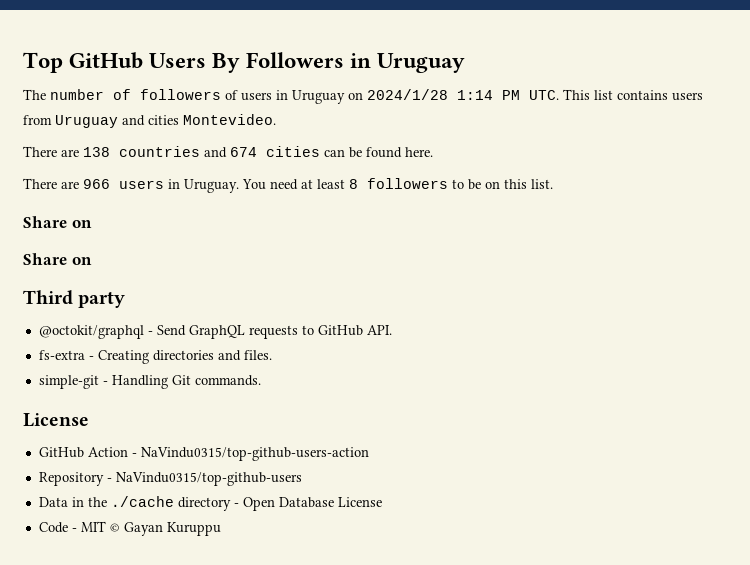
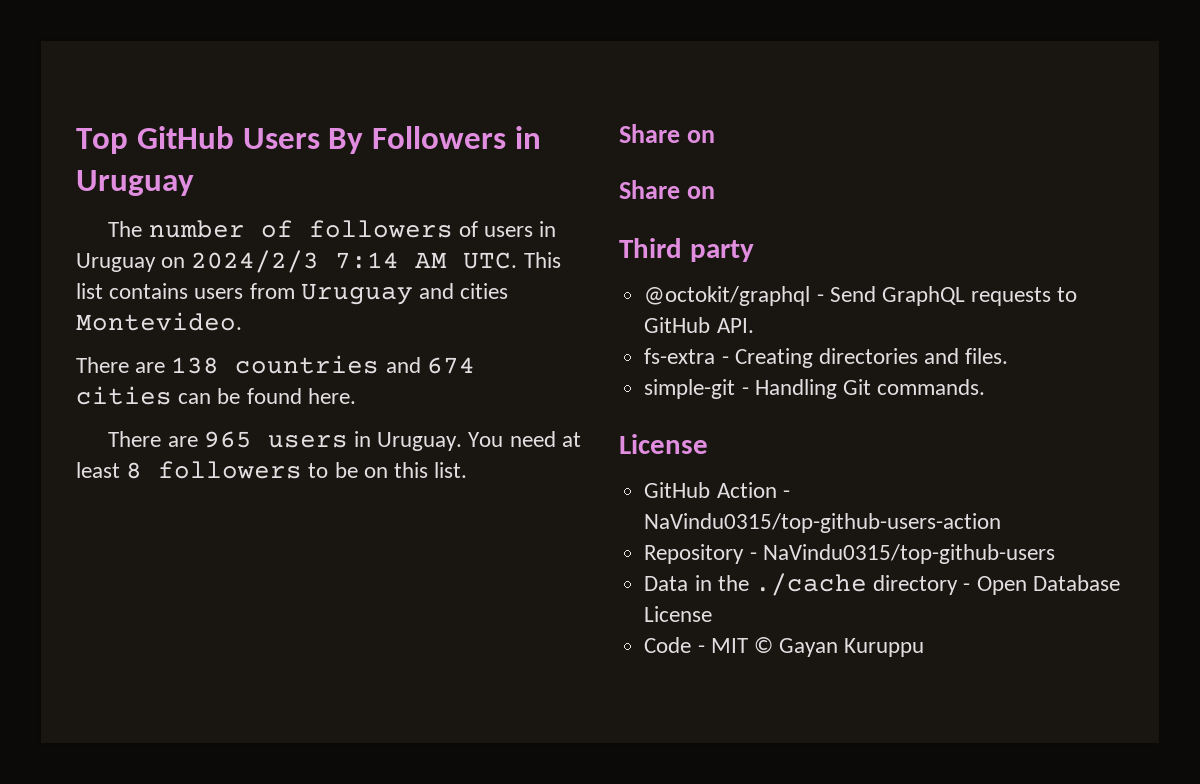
- The number of followers of users in Uruguay on 2024/1/28 1:14 PM UTC. This list contains users from Uruguay and cities Montevideo.
+ The number of followers of users in Uruguay on 2024/2/3 7:14 AM UTC. This list contains users from Uruguay and cities Montevideo.
- There are 966 users in Uruguay.
+ There are 965 users in Uruguay.

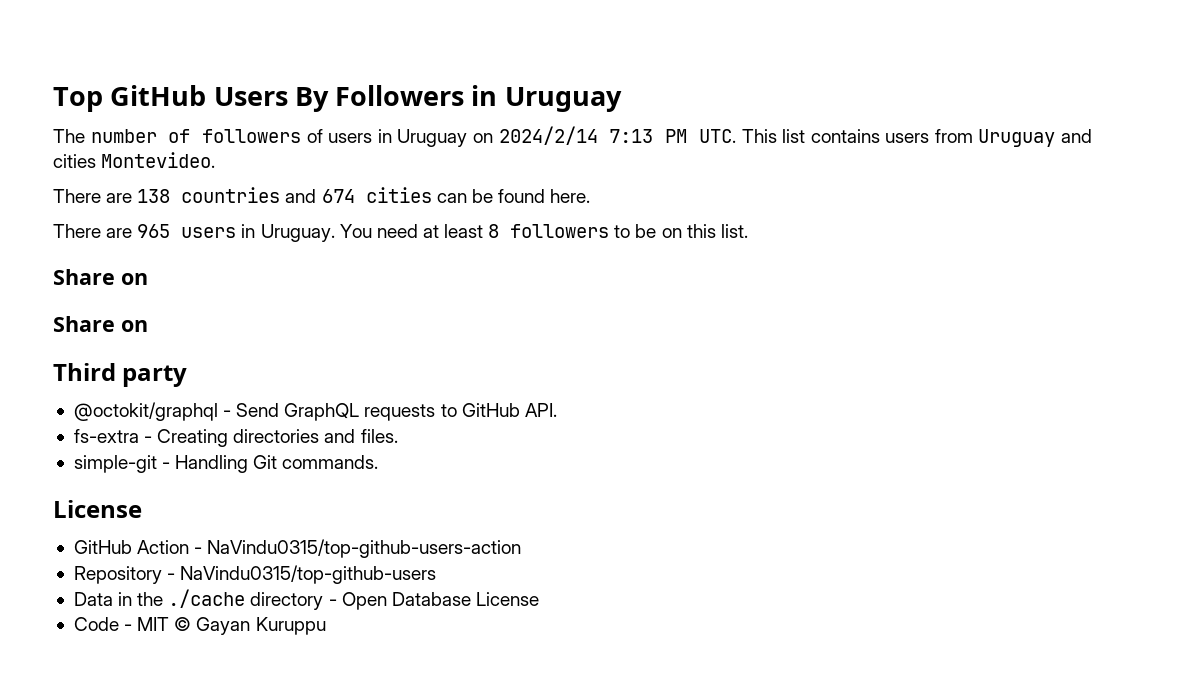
- The number of followers of users in Uruguay on 2024/2/3 7:14 AM UTC. This list contains users from Uruguay and cities Montevideo.
+ The number of followers of users in Uruguay on 2024/2/14 7:13 PM UTC. This list contains users from Uruguay and cities Montevideo.

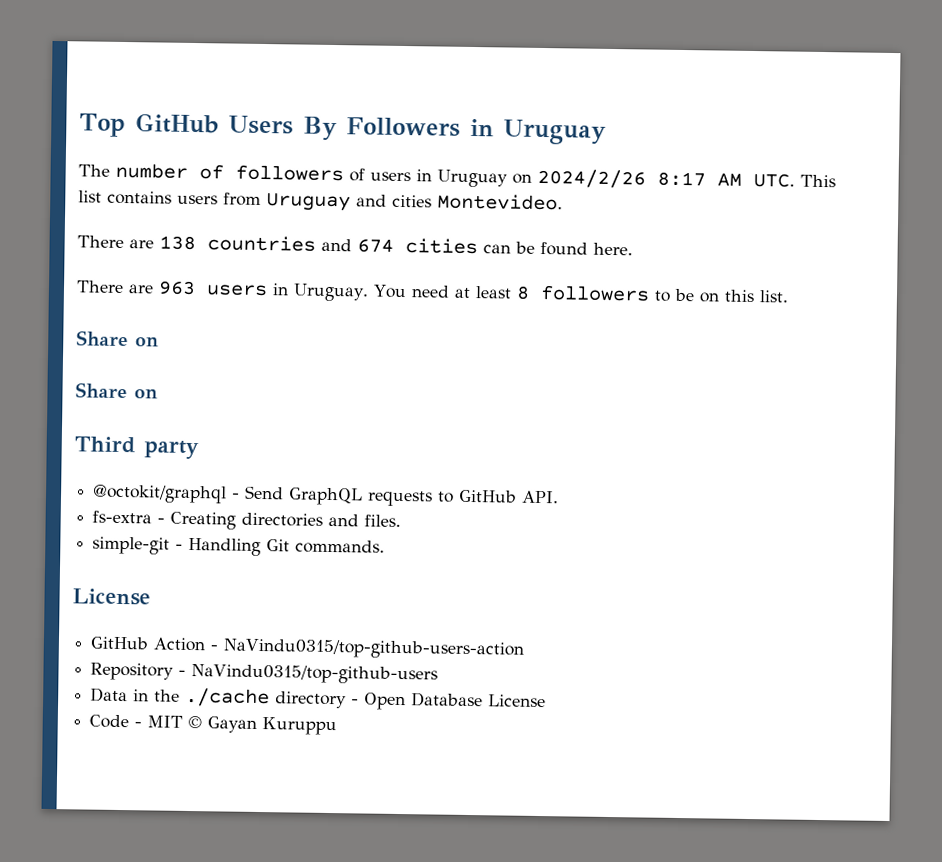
- The number of followers of users in Uruguay on 2024/2/14 7:13 PM UTC. This list contains users from Uruguay and cities Montevideo.
+ The number of followers of users in Uruguay on 2024/2/26 8:17 AM UTC. This list contains users from Uruguay and cities Montevideo.
- There are 965 users in Uruguay.
+ There are 963 users in Uruguay.

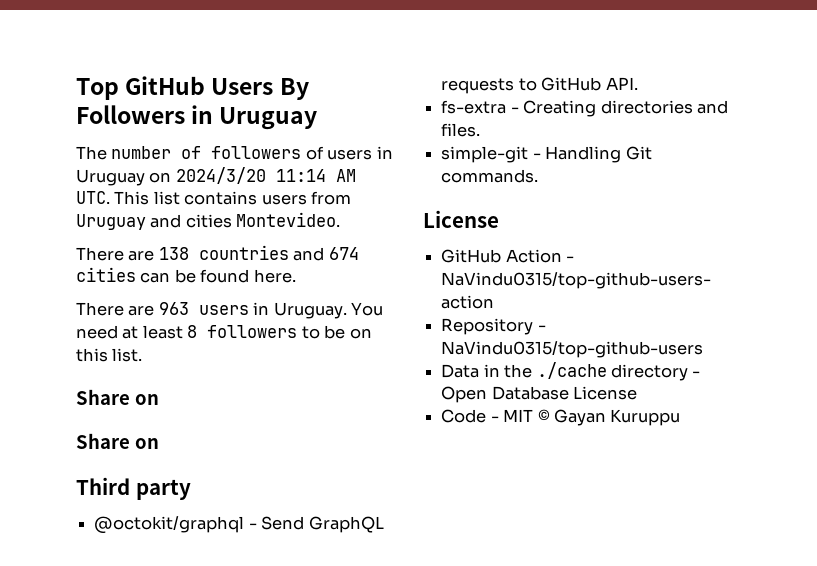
- The number of followers of users in Uruguay on 2024/2/26 8:17 AM UTC. This list contains users from Uruguay and cities Montevideo.
+ The number of followers of users in Uruguay on 2024/3/20 11:14 AM UTC. This list contains users from Uruguay and cities Montevideo.

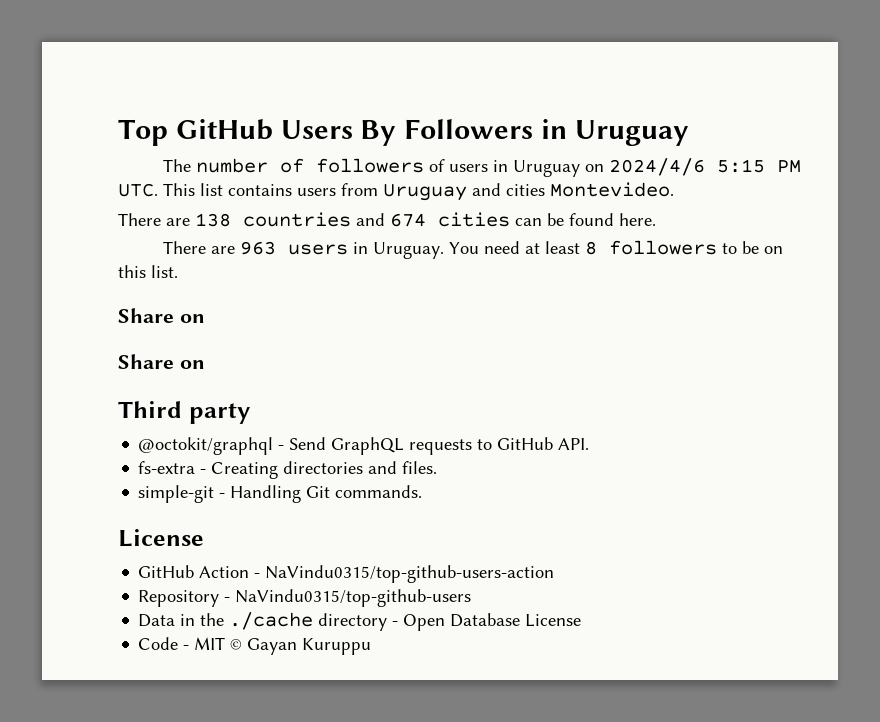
- The number of followers of users in Uruguay on 2024/3/20 11:14 AM UTC. This list contains users from Uruguay and cities Montevideo.
+ The number of followers of users in Uruguay on 2024/4/6 5:15 PM UTC. This list contains users from Uruguay and cities Montevideo.

